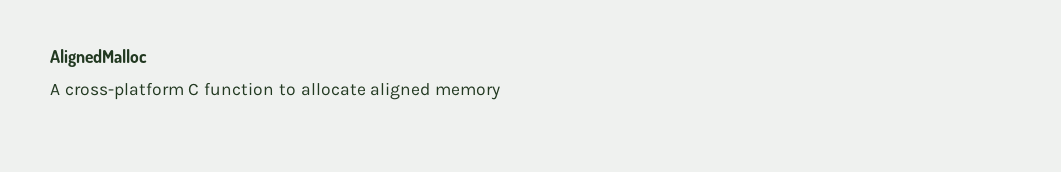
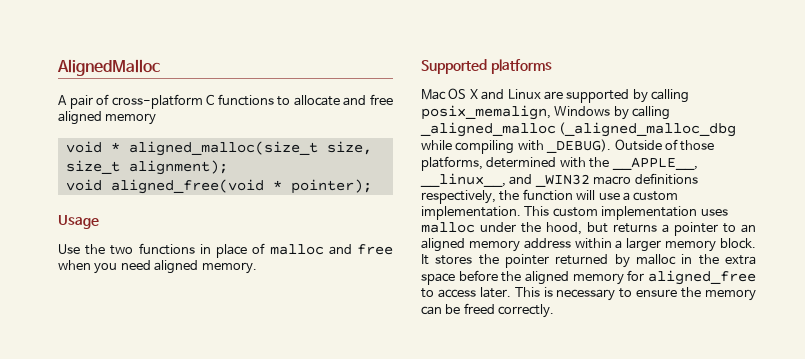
- A cross-platform C function to allocate aligned memory
+ A pair of cross-platform C functions to allocate and free aligned memory
+ void * aligned_malloc(size_t size, size_t alignment);
+ void aligned_free(void * pointer);
+ Usage
+ Use the two functions in place of malloc and free when you need aligned memory.
+ Supported platforms
+ Mac OS X and Linux are supported by calling posix_memalign, Windows by calling _aligned_malloc (_aligned_malloc_dbg while compiling with _DEBUG). Outside of those platforms, determined with the __APPLE__, __linux__, and _WIN32 macro definitions respectively, the function will use a custom implementation. This custom implementation uses malloc under the hood, but returns a pointer to an aligned memory address within a larger memory block. It stores the pointer returned by malloc in the extra space before the aligned memory for aligned_free to access later. This is necessary to ensure the memory can be freed correctly.

